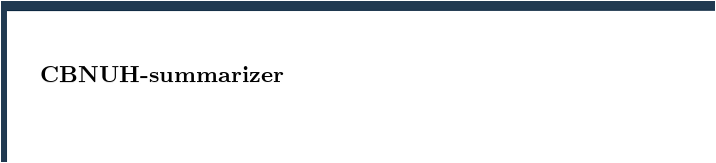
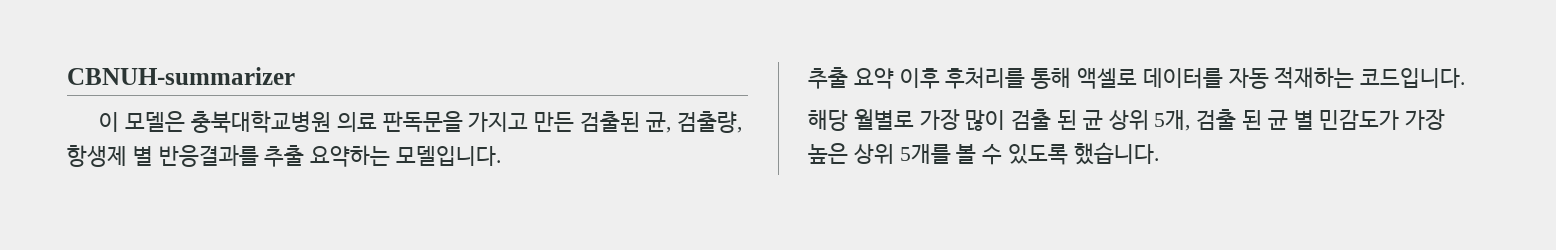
+ 이 모델은 충북대학교병원 의료 판독문을 가지고 만든 검출된 균, 검출량, 항생제 별 반응결과를 추출 요약하는 모델입니다.
+ 추출 요약 이후 후처리를 통해 액셀로 데이터를 자동 적재하는 코드입니다.
+ 해당 월별로 가장 많이 검출 된 균 상위 5개, 검출 된 균 별 민감도가 가장 높은 상위 5개를 볼 수 있도록 했습니다.

